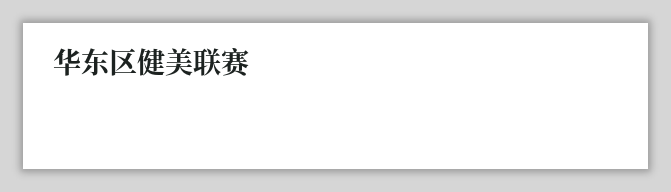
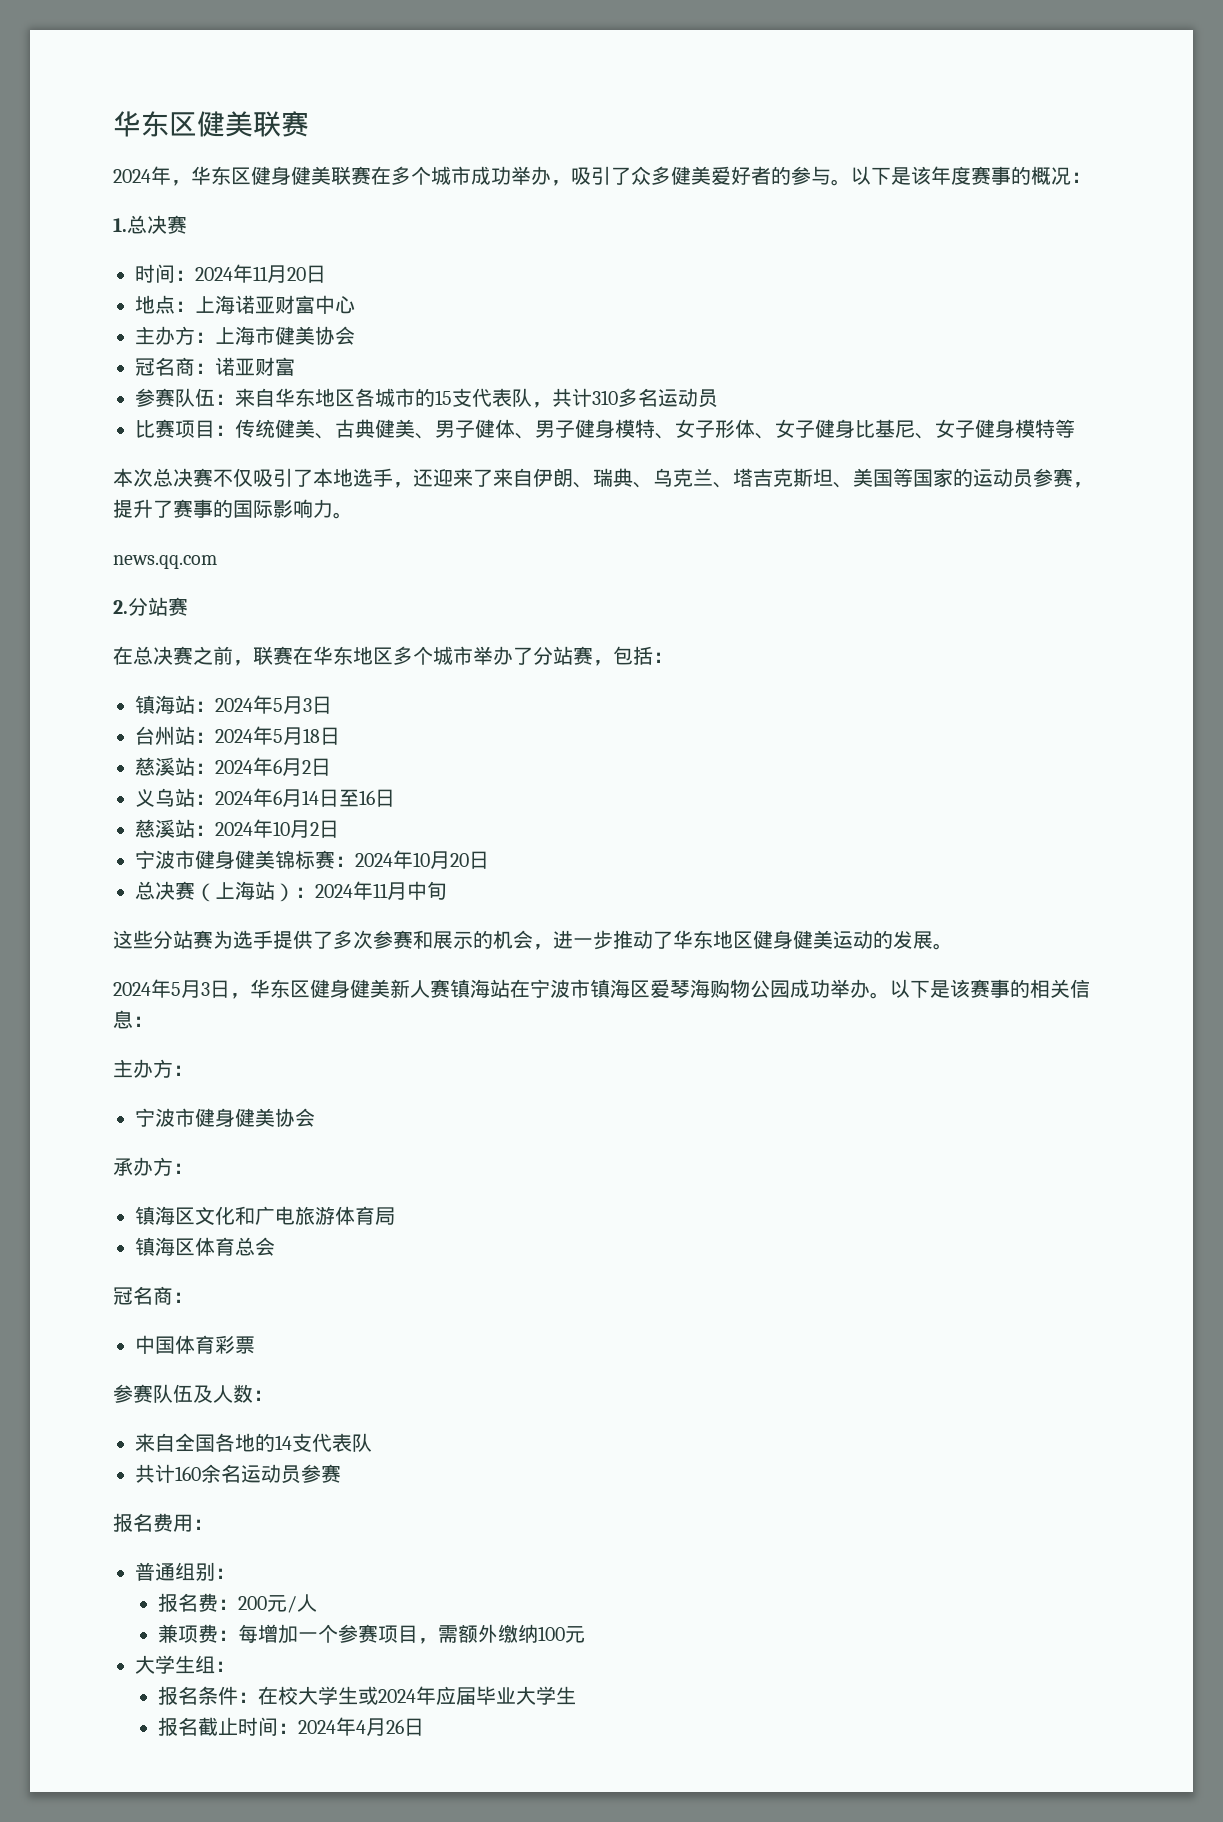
+ 2024年，华东区健身健美联赛在多个城市成功举办，吸引了众多健美爱好者的参与。以下是该年度赛事的概况：
+ 1.总决赛
+ 时间：2024年11月20日
+ 地点：上海诺亚财富中心
+ 主办方：上海市健美协会
+ 冠名商：诺亚财富
+ 参赛队伍：来自华东地区各城市的15支代表队，共计310多名运动员
+ 比赛项目：传统健美、古典健美、男子健体、男子健身模特、女子形体、女子健身比基尼、女子健身模特等
+ 本次总决赛不仅吸引了本地选手，还迎来了来自伊朗、瑞典、乌克兰、塔吉克斯坦、美国等国家的运动员参赛，提升了赛事的国际影响力。
+ news.qq.com
+ 2.分站赛
+ 在总决赛之前，联赛在华东地区多个城市举办了分站赛，包括：
+ 镇海站：2024年5月3日
+ 台州站：2024年5月18日
+ 慈溪站：2024年6月2日
+ 义乌站：2024年6月14日至16日
+ 慈溪站：2024年10月2日
+ 宁波市健身健美锦标赛：2024年10月20日
+ 总决赛（上海站）：2024年11月中旬
+ 这些分站赛为选手提供了多次参赛和展示的机会，进一步推动了华东地区健身健美运动的发展。
+ 2024年5月3日，华东区健身健美新人赛镇海站在宁波市镇海区爱琴海购物公园成功举办。以下是该赛事的相关信息：
+ 主办方：
+ 宁波市健身健美协会
+ 承办方：
+ 镇海区文化和广电旅游体育局
+ 镇海区体育总会
+ 冠名商：
+ 中国体育彩票
+ 参赛队伍及人数：
+ 来自全国各地的14支代表队
+ 共计160余名运动员参赛
+ 报名费用：
+ 普通组别：
+ 报名费：200元/人
+ 兼项费：每增加一个参赛项目，需额外缴纳100元
+ 大学生组：
+ 报名条件：在校大学生或2024年应届毕业大学生
+ 报名截止时间：2024年4月26日

